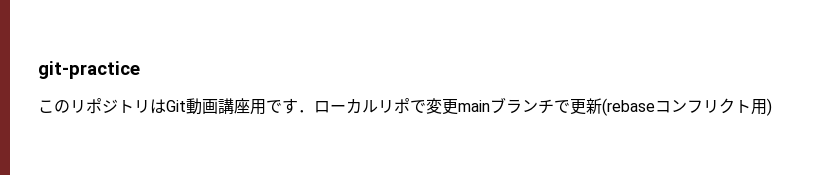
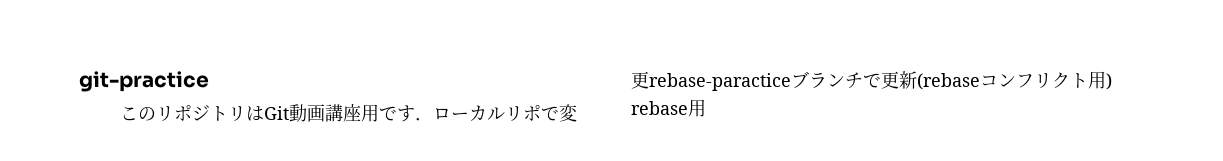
- このリポジトリはGit動画講座用です．ローカルリポで変更mainブランチで更新(rebaseコンフリクト用)
+ このリポジトリはGit動画講座用です．ローカルリポで変更rebase-paracticeブランチで更新(rebaseコンフリクト用) rebase用

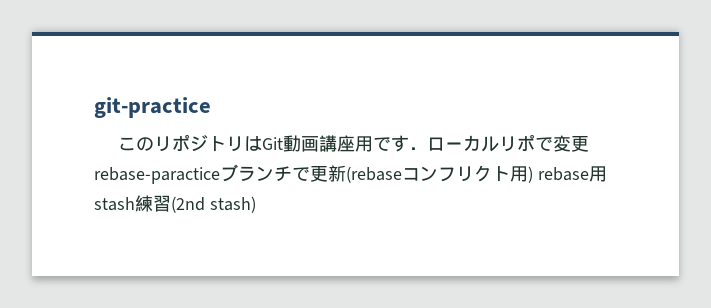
- このリポジトリはGit動画講座用です．ローカルリポで変更rebase-paracticeブランチで更新(rebaseコンフリクト用) rebase用
+ このリポジトリはGit動画講座用です．ローカルリポで変更rebase-paracticeブランチで更新(rebaseコンフリクト用) rebase用stash練習(2nd stash)

